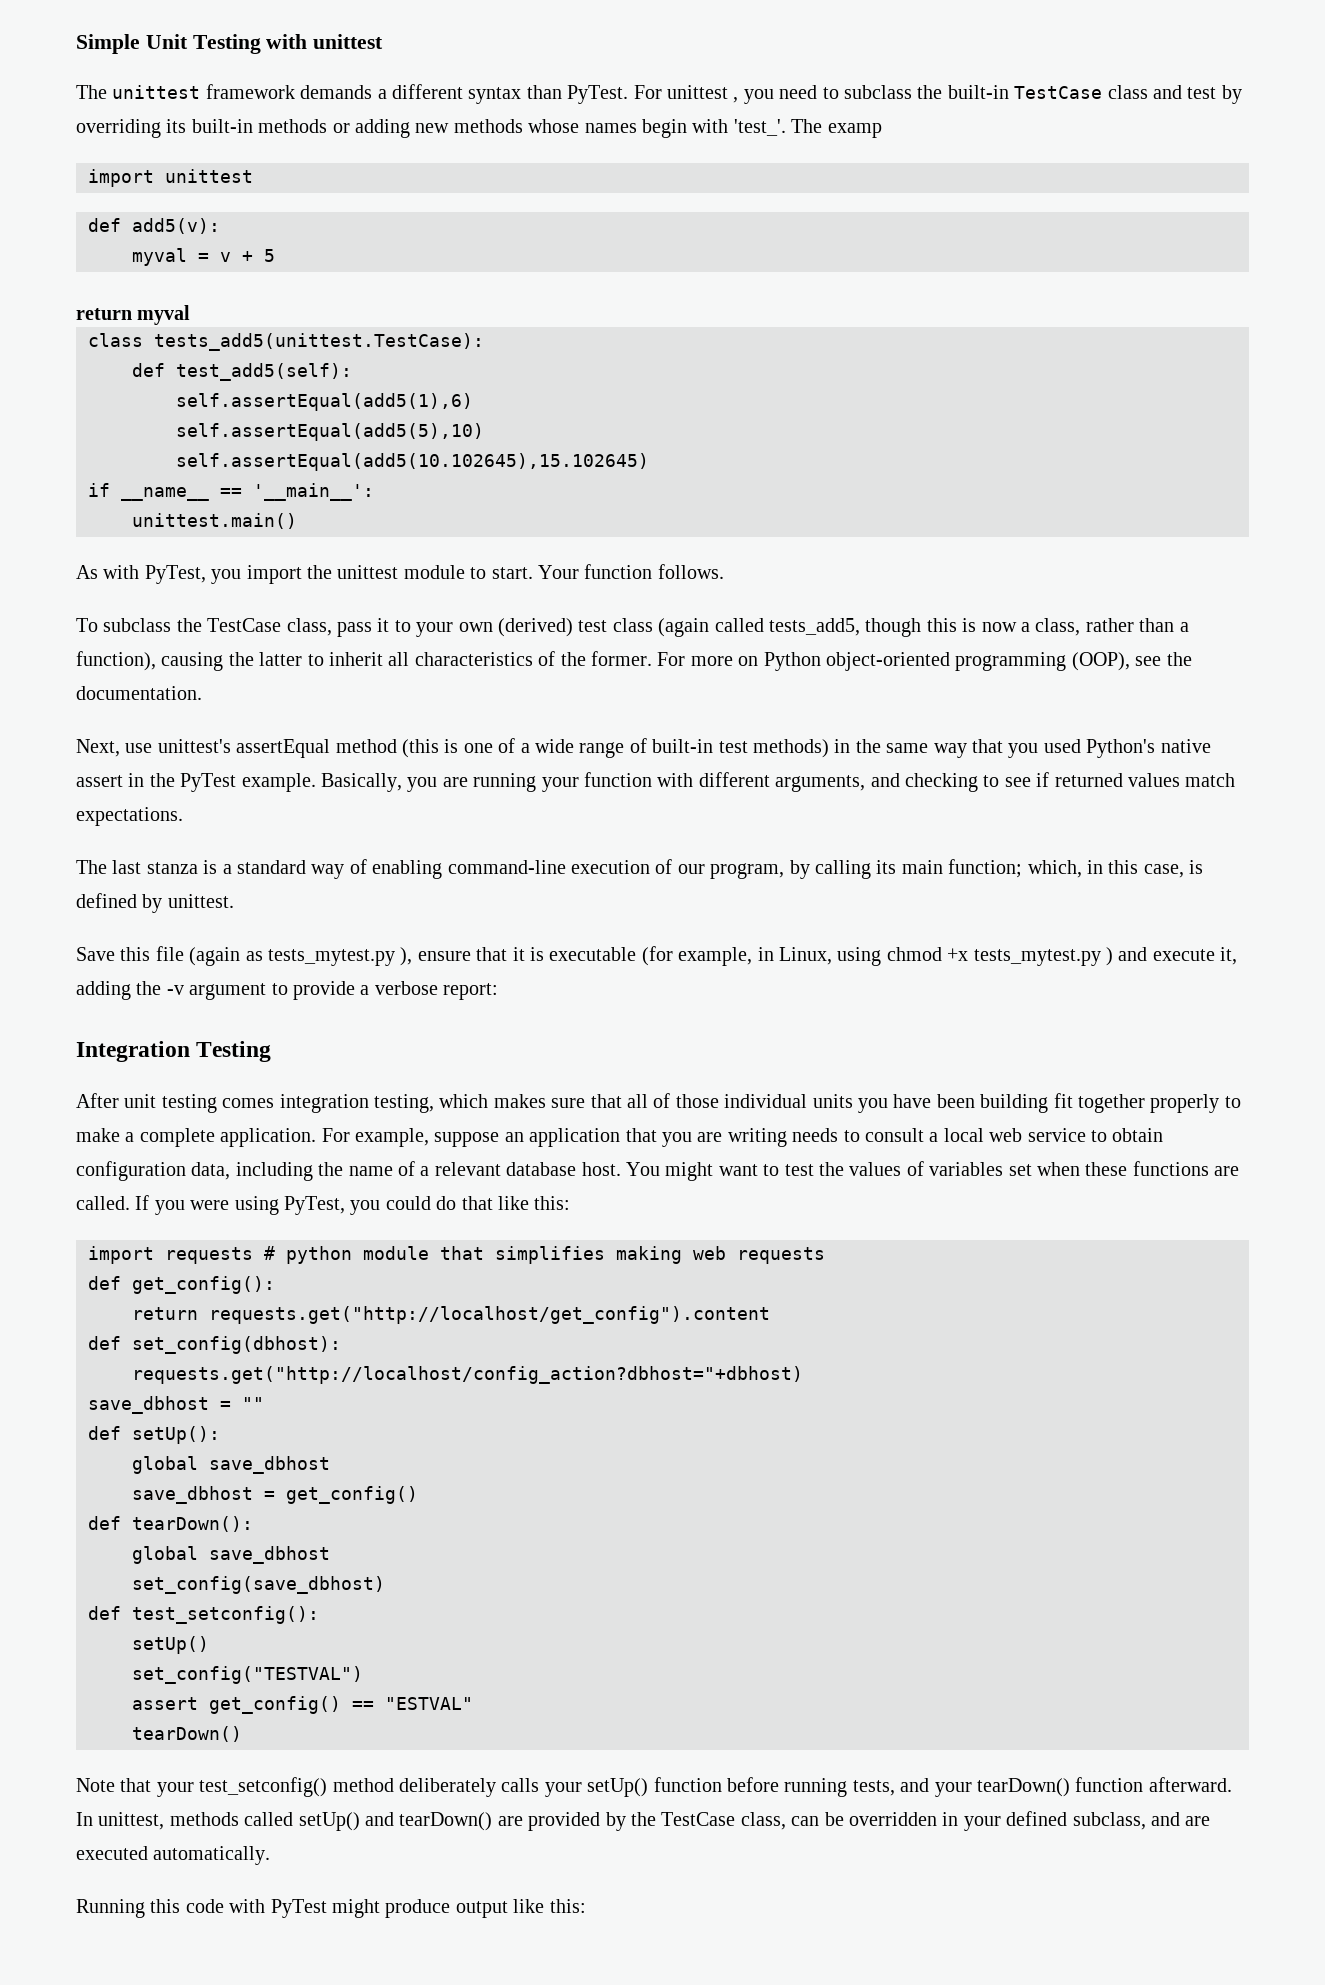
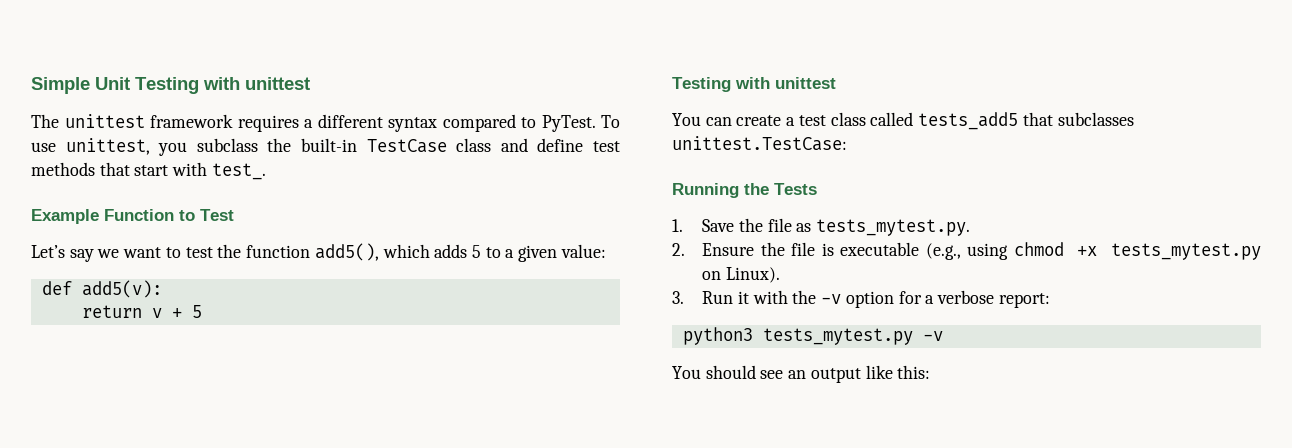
- The unittest framework demands a different syntax than PyTest. For unittest , you need to subclass the built-in TestCase class and test by overriding its built-in methods or adding new methods whose names begin with 'test_'. The examp
- import unittest
+ The unittest framework requires a different syntax compared to PyTest. To use unittest, you subclass the built-in TestCase class and define test methods that start with test_.
+ Example Function to Test
+ Let’s say we want to test the function add5(), which adds 5 to a given value:
- myval = v + 5
- return myval
- class tests_add5(unittest.TestCase):
- def test_add5(self):
- self.assertEqual(add5(1),6)
- self.assertEqual(add5(5),10)
- self.assertEqual(add5(10.102645),15.102645)
- if __name__ == '__main__':
- unittest.main()
- As with PyTest, you import the unittest module to start. Your function follows.
- To subclass the TestCase class, pass it to your own (derived) test class (again called tests_add5, though this is now a class, rather than a function), causing the latter to inherit all characteristics of the former. For more on Python object-oriented programming (OOP), see the documentation.
- Next, use unittest's assertEqual method (this is one of a wide range of built-in test methods) in the same way that you used Python's native assert in the PyTest example. Basically, you are running your function with different arguments, and checking to see if returned values match expectations.
- The last stanza is a standard way of enabling command-line execution of our program, by calling its main function; which, in this case, is defined by unittest.
- Save this file (again as tests_mytest.py ), ensure that it is executable (for example, in Linux, using chmod +x tests_mytest.py ) and execute it, adding the -v argument to provide a verbose report:
- Integration Testing
- After unit testing comes integration testing, which makes sure that all of those individual units you have been building fit together properly to make a complete application. For example, suppose an application that you are writing needs to consult a local web service to obtain configuration data, including the name of a relevant database host. You might want to test the values of variables set when these functions are called. If you were using PyTest, you could do that like this:
- import requests # python module that simplifies making web requests
- def get_config():
- return requests.get("http://localhost/get_config").content
- def set_config(dbhost):
- requests.get("http://localhost/config_action?dbhost="+dbhost)
- save_dbhost = ""
- def setUp():
- global save_dbhost
- save_dbhost = get_config()
- def tearDown():
- global save_dbhost
- set_config(save_dbhost)
- def test_setconfig():
- setUp()
- set_config("TESTVAL")
- assert get_config() == "ESTVAL"
- tearDown()
- Note that your test_setconfig() method deliberately calls your setUp() function before running tests, and your tearDown() function afterward. In unittest, methods called setUp() and tearDown() are provided by the TestCase class, can be overridden in your defined subclass, and are executed automatically.
- Running this code with PyTest might produce output like this:
+ return v + 5
+ Testing with unittest
+ You can create a test class called tests_add5 that subclasses unittest.TestCase:
+ Running the Tests
+ 1. Save the file as tests_mytest.py.
+ 2. Ensure the file is executable (e.g., using chmod +x tests_mytest.py on Linux).
+ 3. Run it with the -v option for a verbose report:
+ python3 tests_mytest.py -v
+ You should see an output like this:

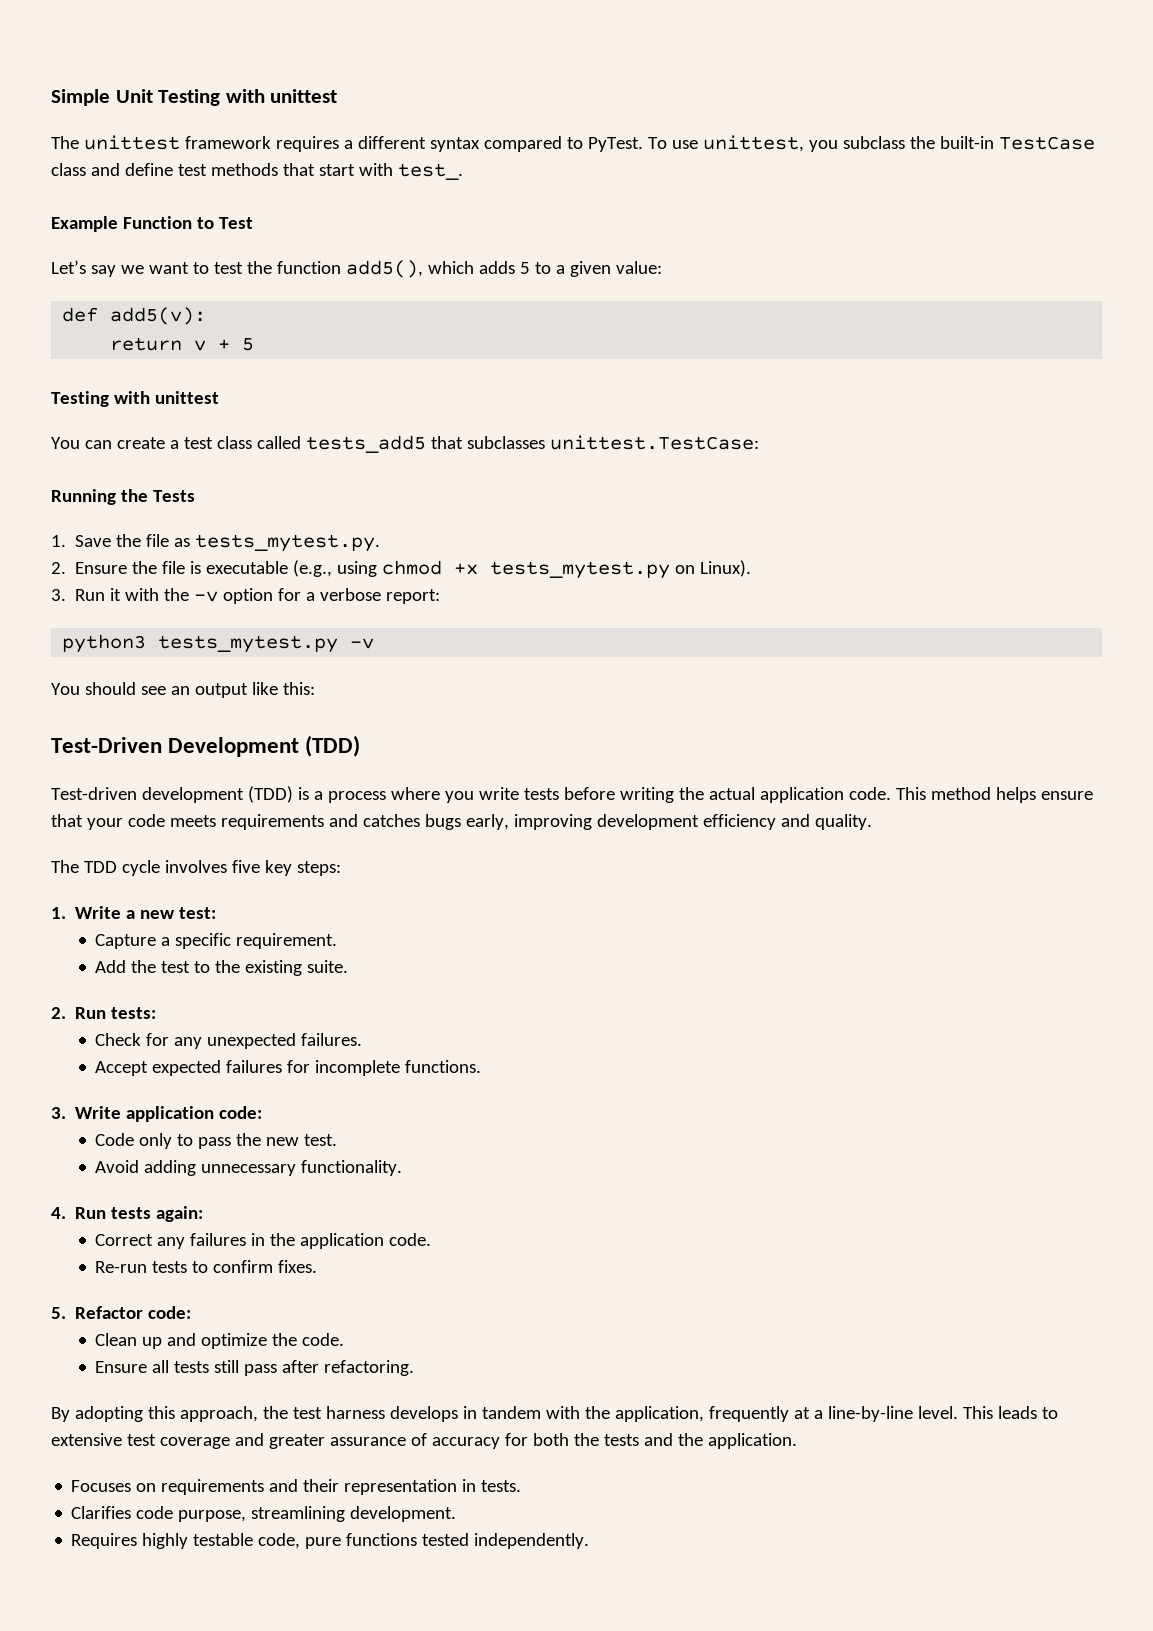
+ Test-Driven Development (TDD)
+ Test-driven development (TDD) is a process where you write tests before writing the actual application code. This method helps ensure that your code meets requirements and catches bugs early, improving development efficiency and quality.
+ The TDD cycle involves five key steps:
+ 1. Write a new test:
+ Capture a specific requirement.
+ Add the test to the existing suite.
+ 2. Run tests:
+ Check for any unexpected failures.
+ Accept expected failures for incomplete functions.
+ 3. Write application code:
+ Code only to pass the new test.
+ Avoid adding unnecessary functionality.
+ 4. Run tests again:
+ Correct any failures in the application code.
+ Re-run tests to confirm fixes.
+ 5. Refactor code:
+ Clean up and optimize the code.
+ Ensure all tests still pass after refactoring.
+ By adopting this approach, the test harness develops in tandem with the application, frequently at a line-by-line level. This leads to extensive test coverage and greater assurance of accuracy for both the tests and the application.
+ Focuses on requirements and their representation in tests.
+ Clarifies code purpose, streamlining development.
+ Requires highly testable code, pure functions tested independently.

